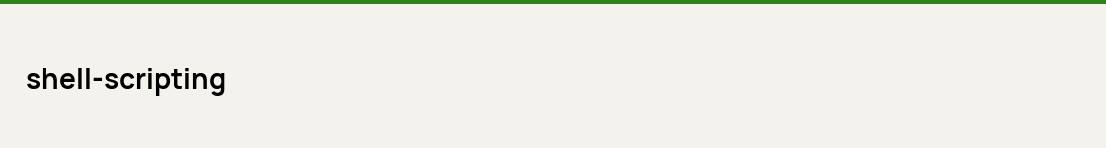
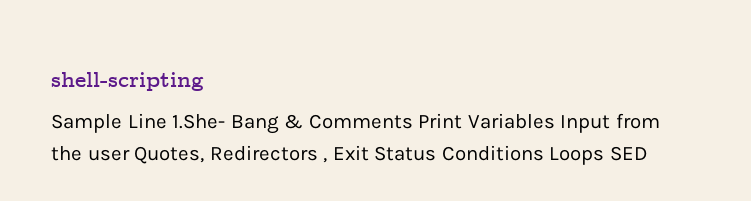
+ Sample Line 1.She- Bang & Comments Print Variables Input from the user Quotes, Redirectors , Exit Status Conditions Loops SED

